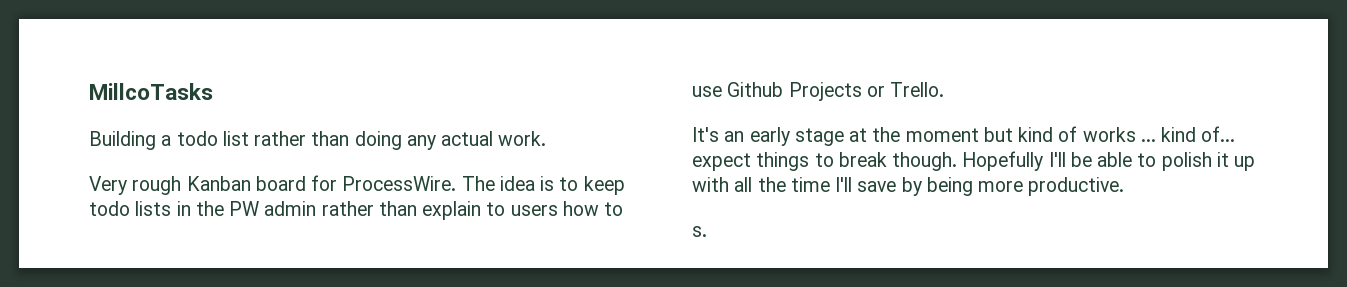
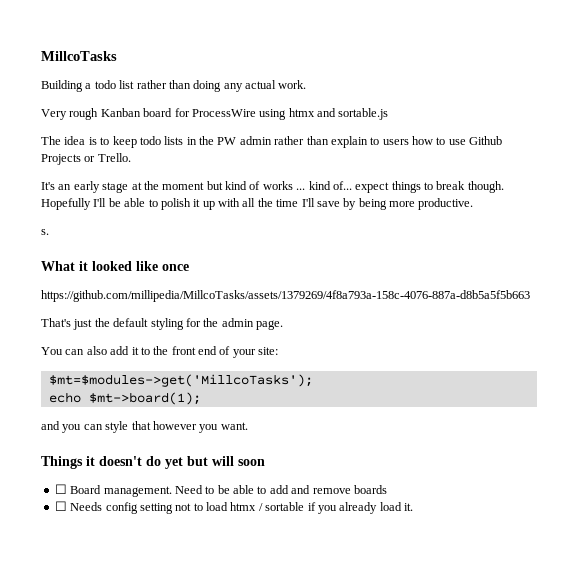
- Very rough Kanban board for ProcessWire. The idea is to keep todo lists in the PW admin rather than explain to users how to use Github Projects or Trello.
+ Very rough Kanban board for ProcessWire using htmx and sortable.js
+ The idea is to keep todo lists in the PW admin rather than explain to users how to use Github Projects or Trello.
+ What it looked like once
+ https://github.com/millipedia/MillcoTasks/assets/1379269/4f8a793a-158c-4076-887a-d8b5a5f5b663
+ That's just the default styling for the admin page.
+ You can also add it to the front end of your site:
+ $mt=$modules->get('MillcoTasks');
+ echo $mt->board(1);
+ and you can style that however you want.
+ Things it doesn't do yet but will soon
+ ☐ Board management. Need to be able to add and remove boards
+ ☐ Needs config setting not to load htmx / sortable if you already load it.

